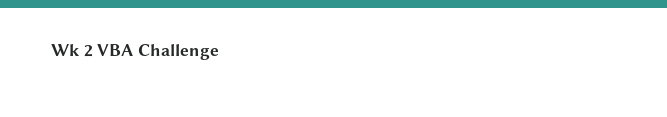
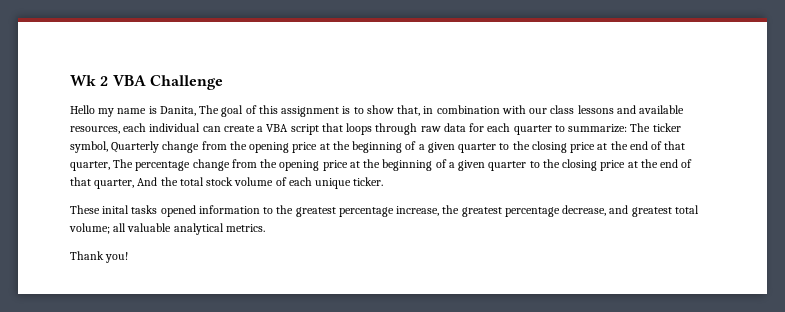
+ Hello my name is Danita, The goal of this assignment is to show that, in combination with our class lessons and available resources, each individual can create a VBA script that loops through raw data for each quarter to summarize: The ticker symbol, Quarterly change from the opening price at the beginning of a given quarter to the closing price at the end of that quarter, The percentage change from the opening price at the beginning of a given quarter to the closing price at the end of that quarter, And the total stock volume of each unique ticker.
+ These inital tasks opened information to the greatest percentage increase, the greatest percentage decrease, and greatest total volume; all valuable analytical metrics.
+ Thank you!

